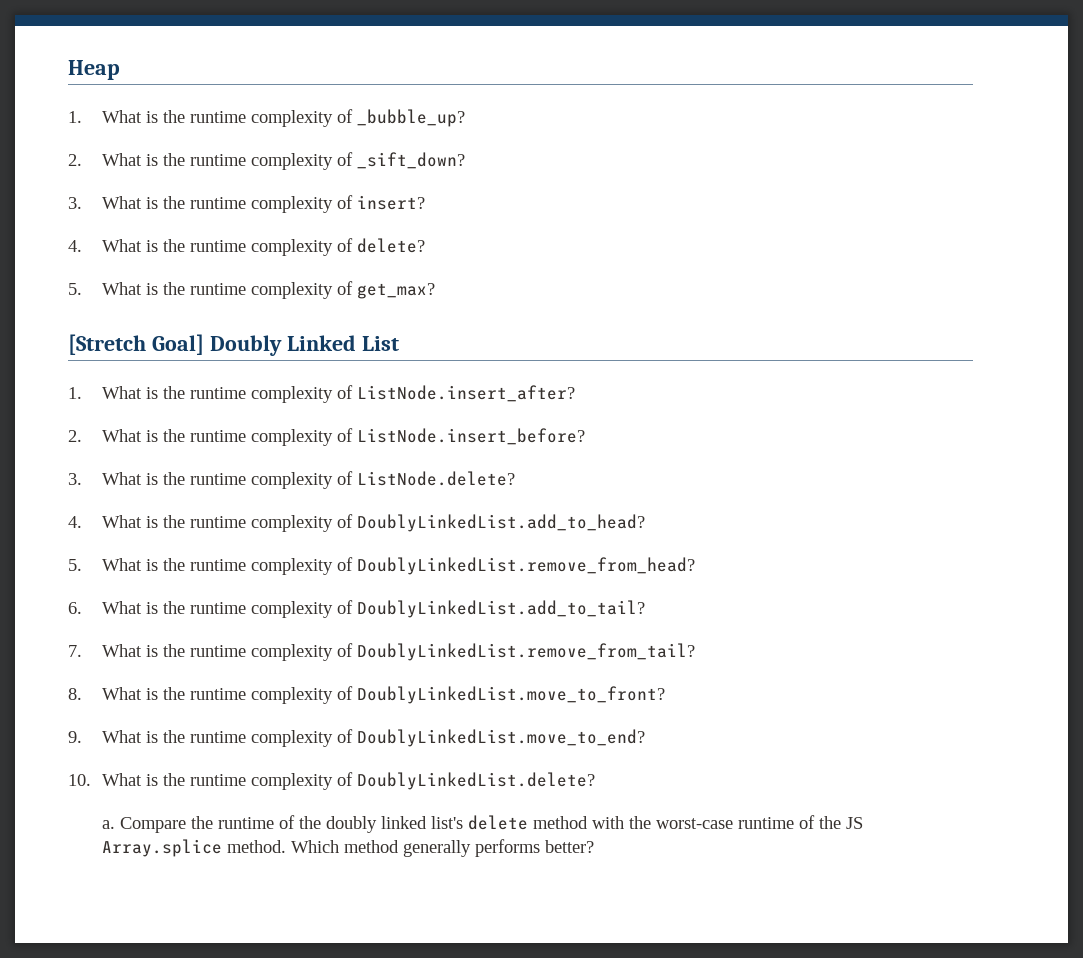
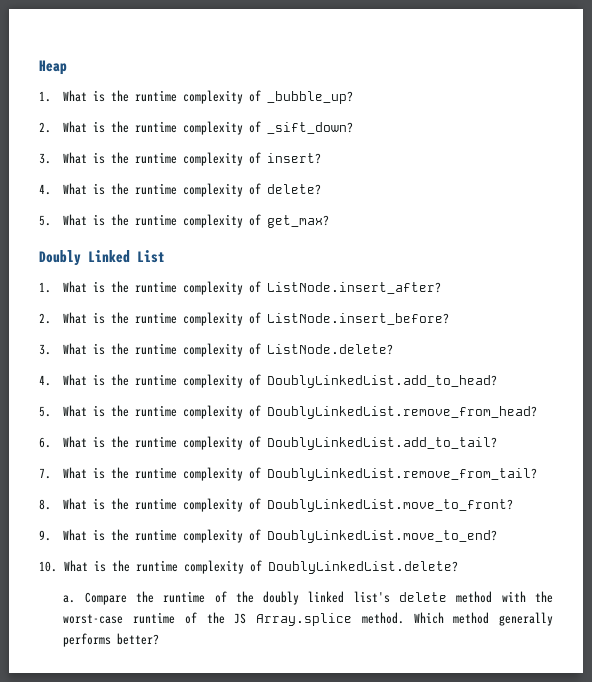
- [Stretch Goal] Doubly Linked List
+ Doubly Linked List

